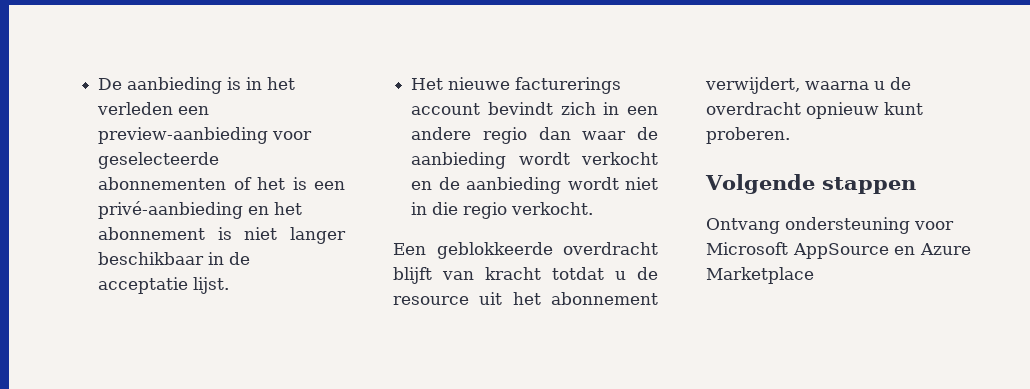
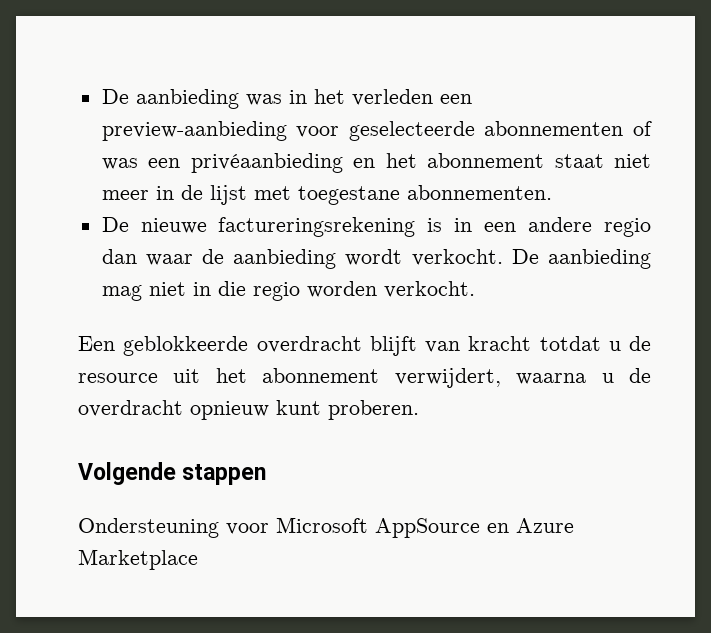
- De aanbieding is in het verleden een preview-aanbieding voor geselecteerde abonnementen of het is een privé-aanbieding en het abonnement is niet langer beschikbaar in de acceptatie lijst.
- Het nieuwe facturerings account bevindt zich in een andere regio dan waar de aanbieding wordt verkocht en de aanbieding wordt niet in die regio verkocht.
+ De aanbieding was in het verleden een preview-aanbieding voor geselecteerde abonnementen of was een privéaanbieding en het abonnement staat niet meer in de lijst met toegestane abonnementen.
+ De nieuwe factureringsrekening is in een andere regio dan waar de aanbieding wordt verkocht. De aanbieding mag niet in die regio worden verkocht.
- Ontvang ondersteuning voor Microsoft AppSource en Azure Marketplace
+ Ondersteuning voor Microsoft AppSource en Azure Marketplace

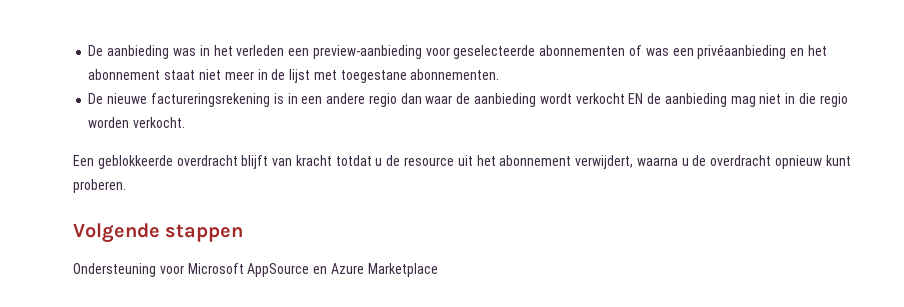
- De nieuwe factureringsrekening is in een andere regio dan waar de aanbieding wordt verkocht. De aanbieding mag niet in die regio worden verkocht.
+ De nieuwe factureringsrekening is in een andere regio dan waar de aanbieding wordt verkocht EN de aanbieding mag niet in die regio worden verkocht.

